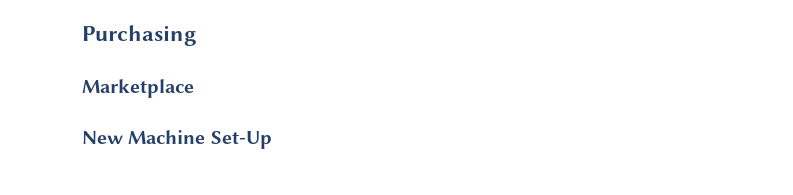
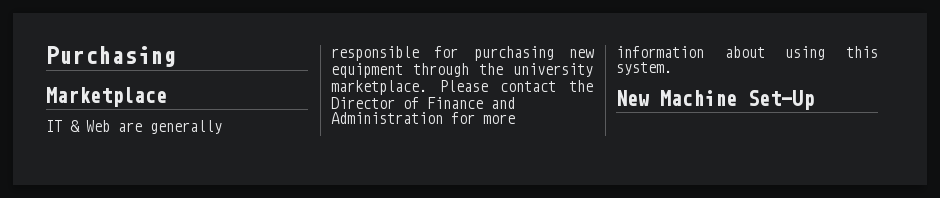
+ IT & Web are generally responsible for purchasing new equipment through the university marketplace. Please contact the Director of Finance and Administration for more information about using this system.

